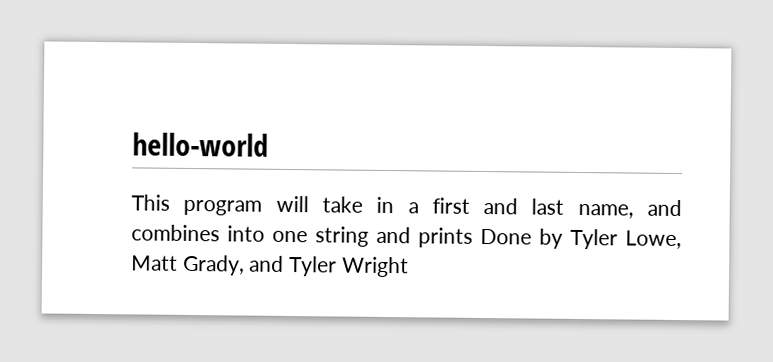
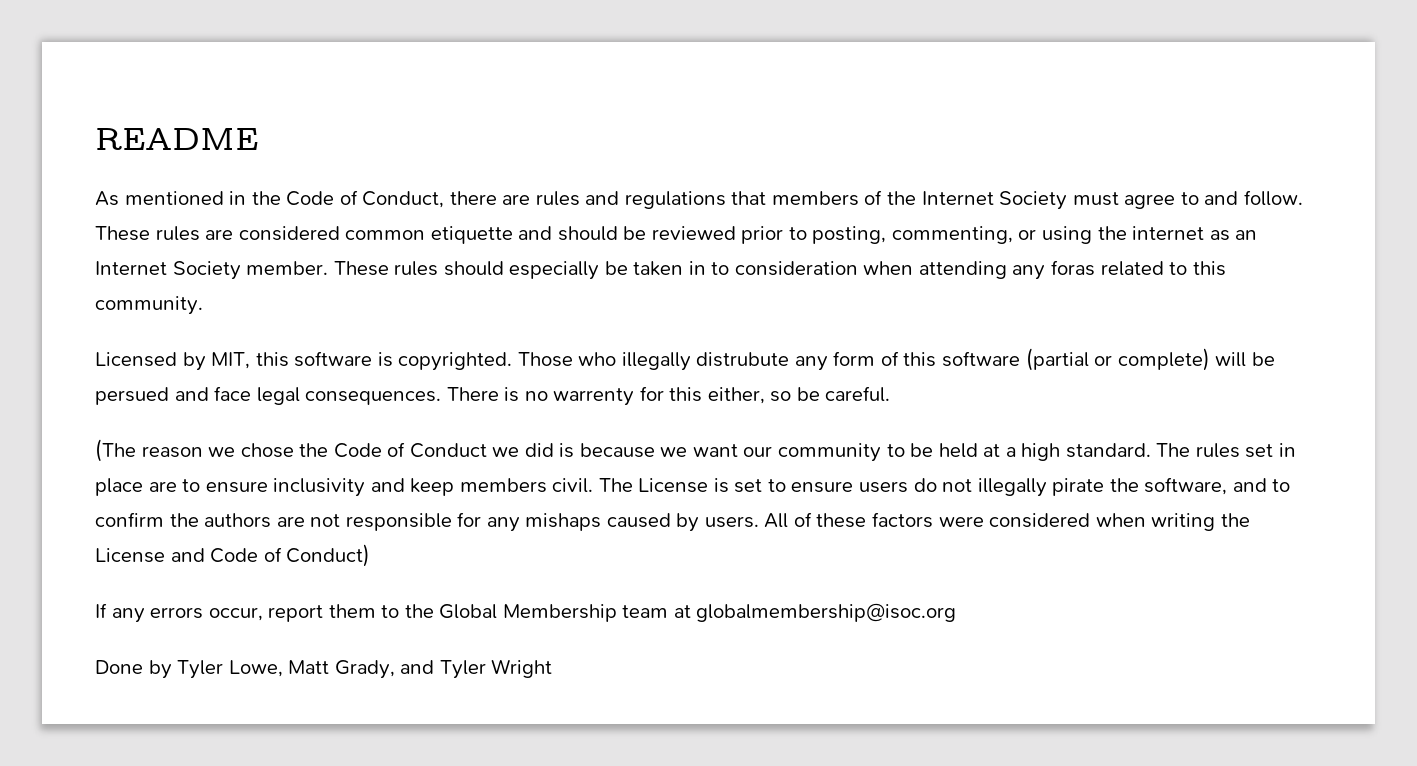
- hello-world
- This program will take in a first and last name, and combines into one string and prints Done by Tyler Lowe, Matt Grady, and Tyler Wright
+ README
+ As mentioned in the Code of Conduct, there are rules and regulations that members of the Internet Society must agree to and follow. These rules are considered common etiquette and should be reviewed prior to posting, commenting, or using the internet as an Internet Society member. These rules should especially be taken in to consideration when attending any foras related to this community.
+ Licensed by MIT, this software is copyrighted. Those who illegally distrubute any form of this software (partial or complete) will be persued and face legal consequences. There is no warrenty for this either, so be careful.
+ (The reason we chose the Code of Conduct we did is because we want our community to be held at a high standard. The rules set in place are to ensure inclusivity and keep members civil. The License is set to ensure users do not illegally pirate the software, and to confirm the authors are not responsible for any mishaps caused by users. All of these factors were considered when writing the License and Code of Conduct)
+ If any errors occur, report them to the Global Membership team at globalmembership@isoc.org
+ Done by Tyler Lowe, Matt Grady, and Tyler Wright

